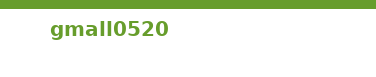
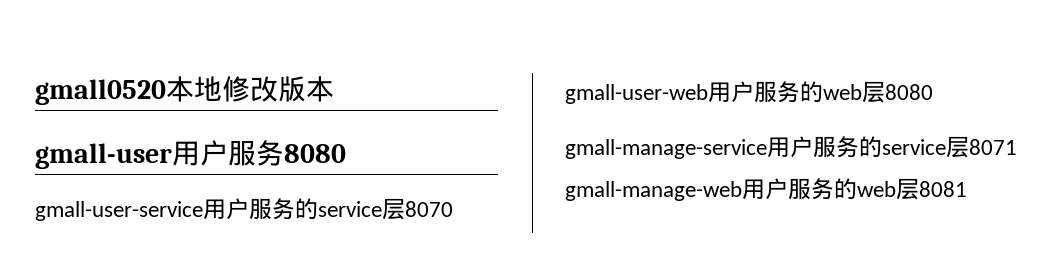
- gmall0520
+ gmall0520本地修改版本
+ gmall-user用户服务8080
+ gmall-user-service用户服务的service层8070 gmall-user-web用户服务的web层8080
+ gmall-manage-service用户服务的service层8071 gmall-manage-web用户服务的web层8081

